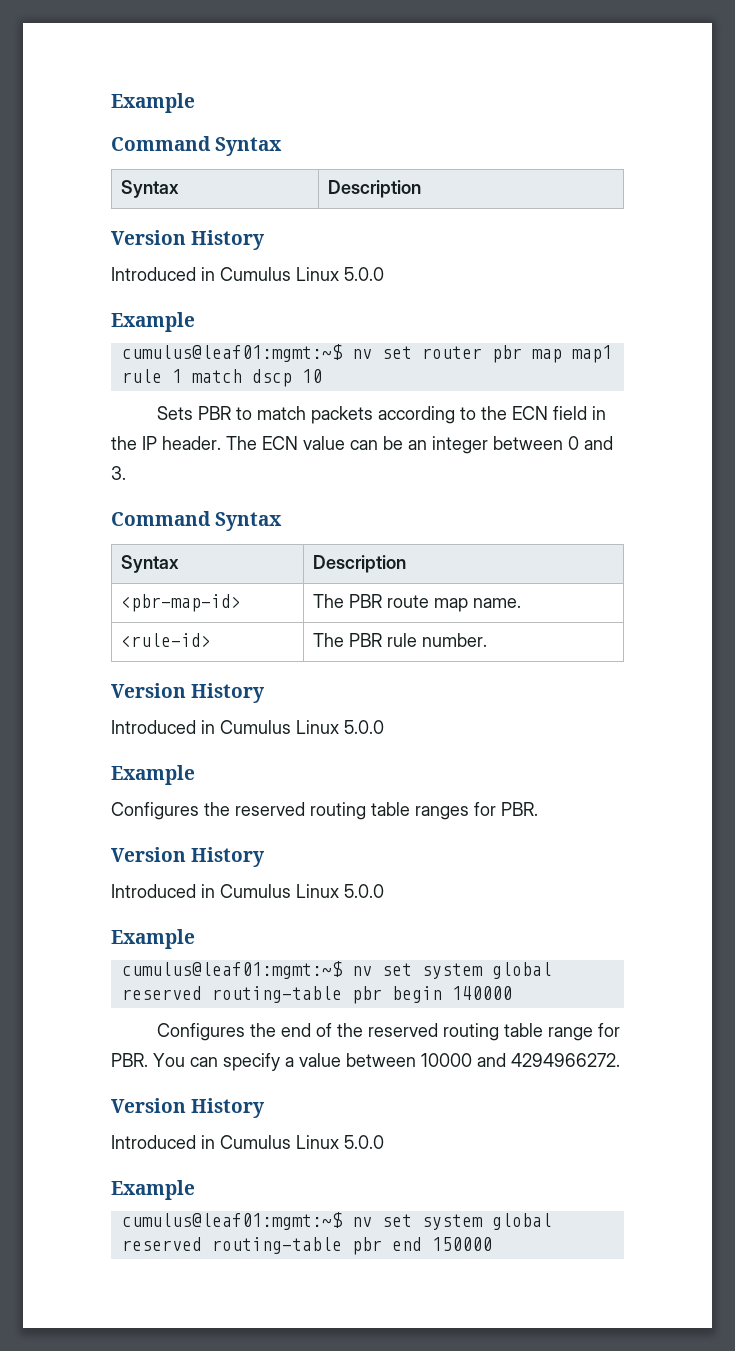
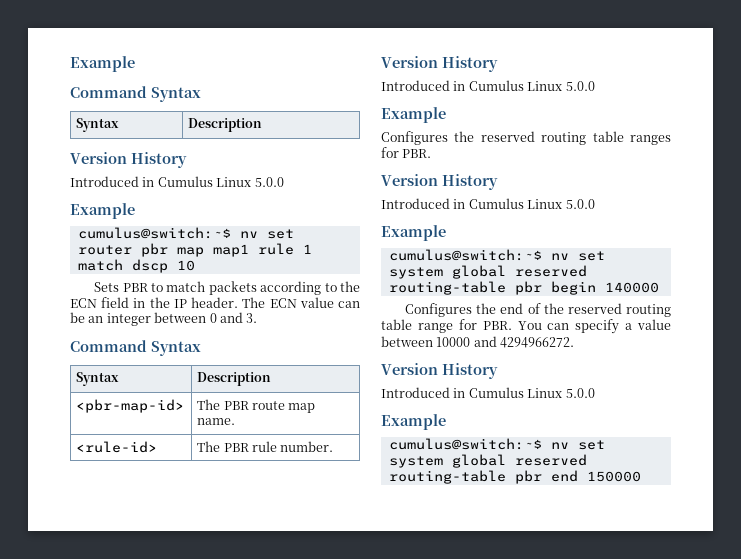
- cumulus@leaf01:mgmt:~$ nv set router pbr map map1 rule 1 match dscp 10
+ cumulus@switch:~$ nv set router pbr map map1 rule 1 match dscp 10
- cumulus@leaf01:mgmt:~$ nv set system global reserved routing-table pbr begin 140000
+ cumulus@switch:~$ nv set system global reserved routing-table pbr begin 140000
- cumulus@leaf01:mgmt:~$ nv set system global reserved routing-table pbr end 150000
+ cumulus@switch:~$ nv set system global reserved routing-table pbr end 150000

